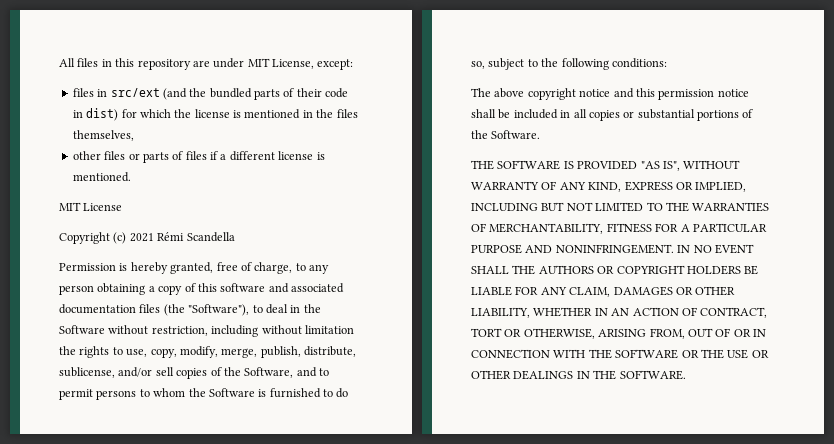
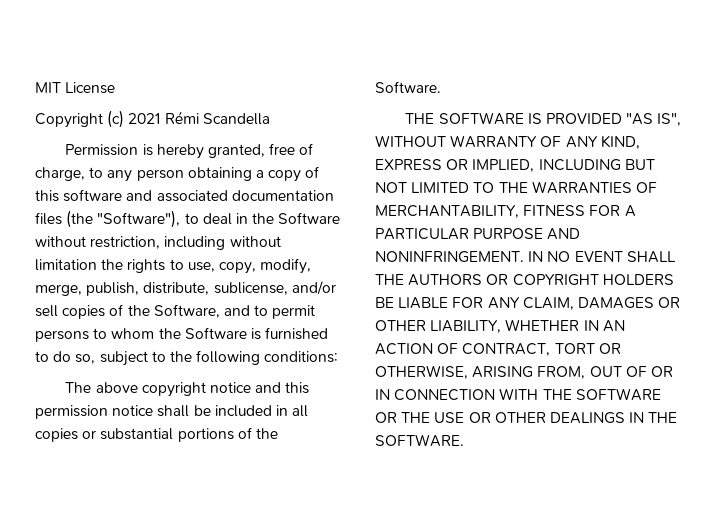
- All files in this repository are under MIT License, except:
- files in src/ext (and the bundled parts of their code in dist) for which the license is mentioned in the files themselves,
- other files or parts of files if a different license is mentioned.

